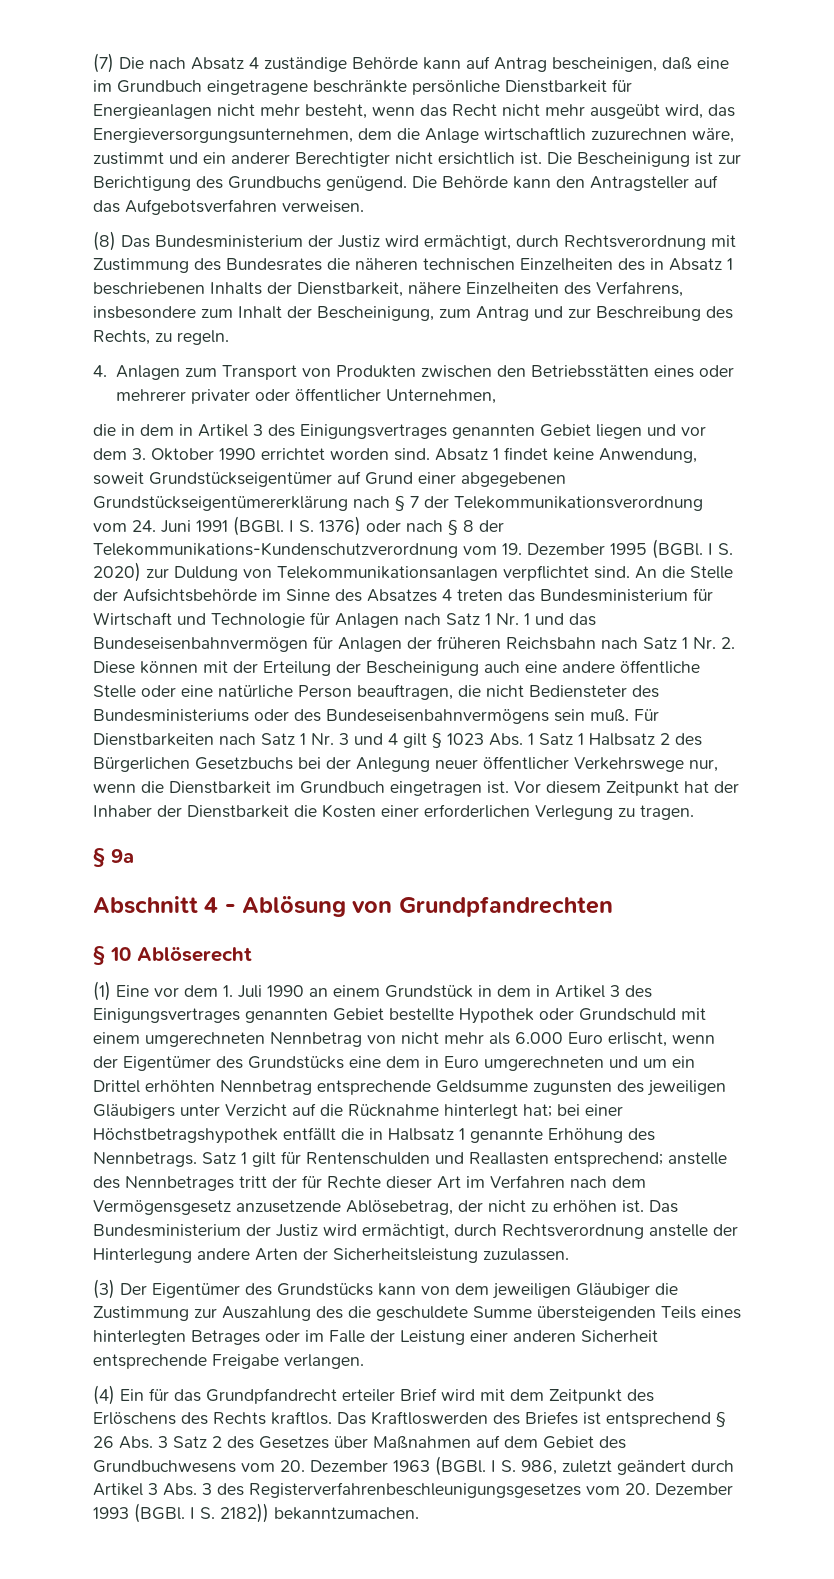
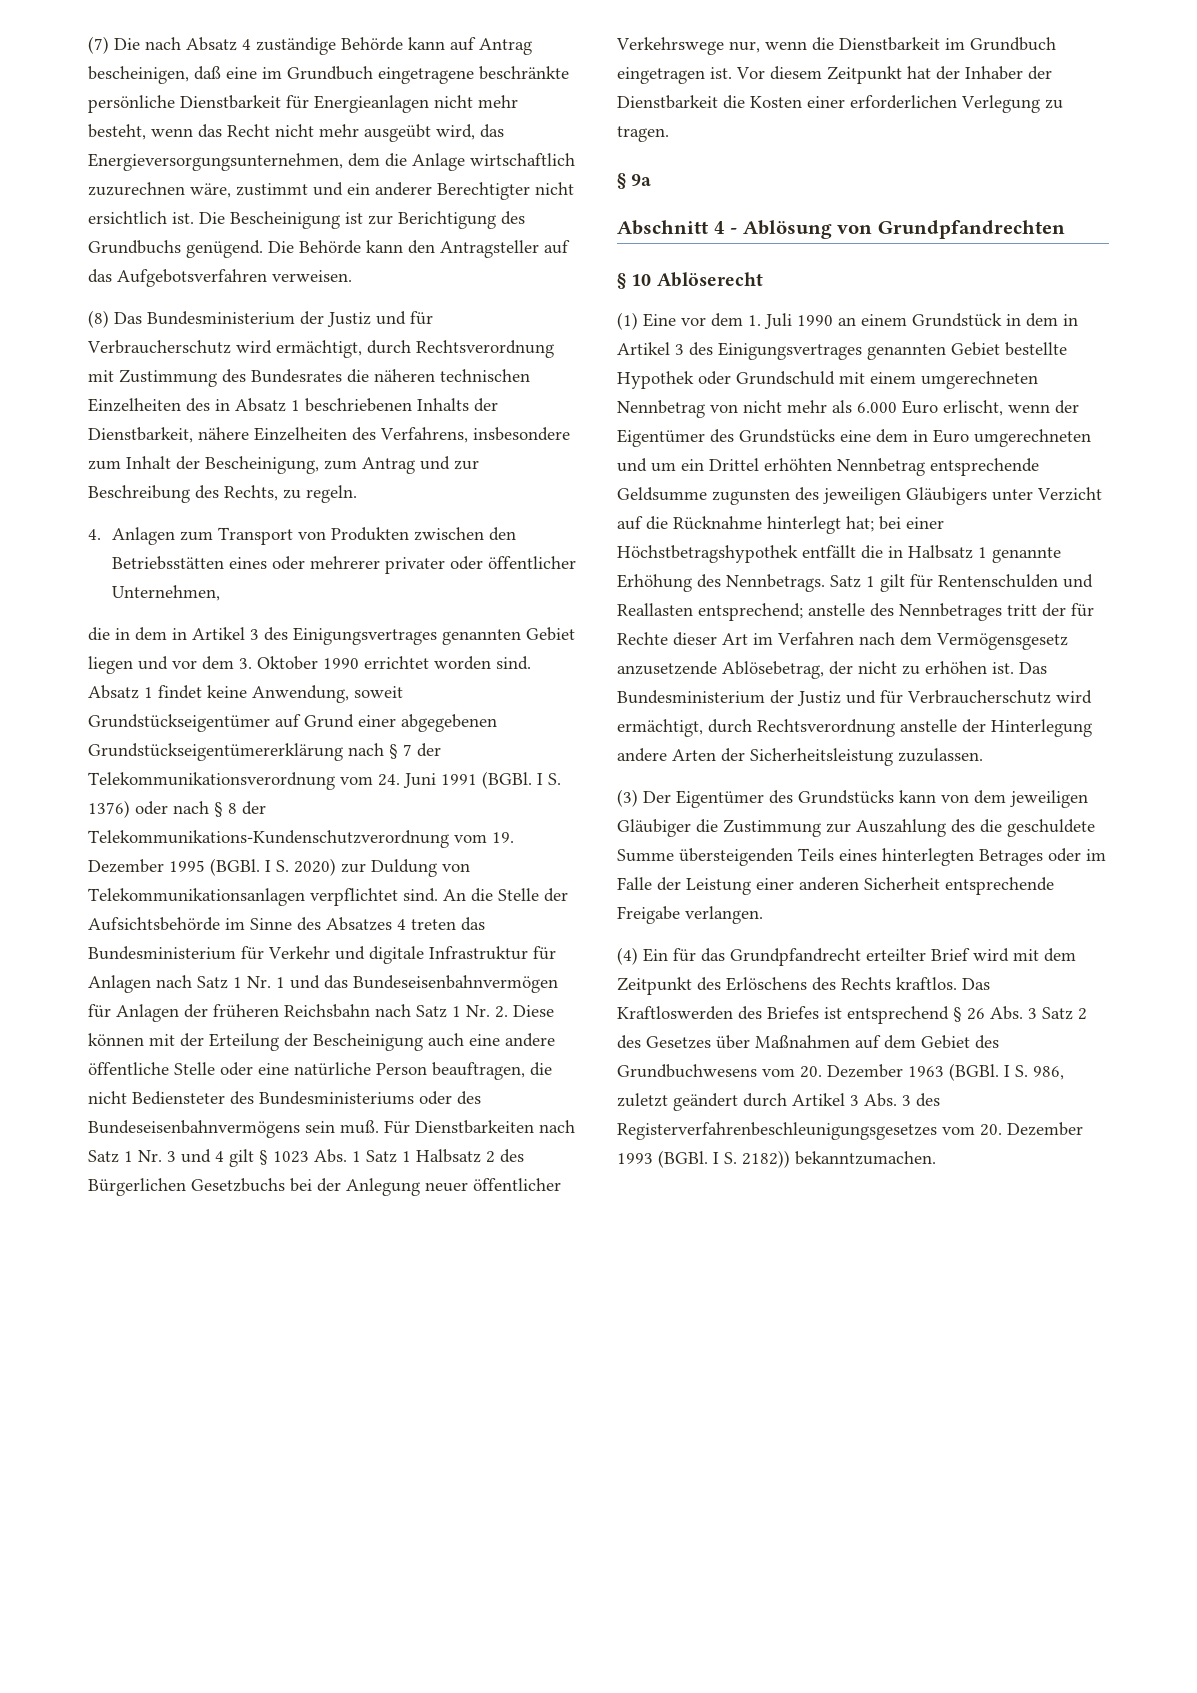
- (8) Das Bundesministerium der Justiz wird ermächtigt, durch Rechtsverordnung mit Zustimmung des Bundesrates die näheren technischen Einzelheiten des in Absatz 1 beschriebenen Inhalts der Dienstbarkeit, nähere Einzelheiten des Verfahrens, insbesondere zum Inhalt der Bescheinigung, zum Antrag und zur Beschreibung des Rechts, zu regeln.
+ (8) Das Bundesministerium der Justiz und für Verbraucherschutz wird ermächtigt, durch Rechtsverordnung mit Zustimmung des Bundesrates die näheren technischen Einzelheiten des in Absatz 1 beschriebenen Inhalts der Dienstbarkeit, nähere Einzelheiten des Verfahrens, insbesondere zum Inhalt der Bescheinigung, zum Antrag und zur Beschreibung des Rechts, zu regeln.
- An die Stelle der Aufsichtsbehörde im Sinne des Absatzes 4 treten das Bundesministerium für Wirtschaft und Technologie für Anlagen nach Satz 1 Nr. 1 und das Bundeseisenbahnvermögen für Anlagen der früheren Reichsbahn nach Satz 1 Nr. 2. Diese können mit der Erteilung der Bescheinigung auch eine andere öffentliche Stelle oder eine natürliche Person beauftragen, die nicht Bediensteter des Bundesministeriums oder des Bundeseisenbahnvermögens sein muß.
+ An die Stelle der Aufsichtsbehörde im Sinne des Absatzes 4 treten das Bundesministerium für Verkehr und digitale Infrastruktur für Anlagen nach Satz 1 Nr. 1 und das Bundeseisenbahnvermögen für Anlagen der früheren Reichsbahn nach Satz 1 Nr. 2. Diese können mit der Erteilung der Bescheinigung auch eine andere öffentliche Stelle oder eine natürliche Person beauftragen, die nicht Bediensteter des Bundesministeriums oder des Bundeseisenbahnvermögens sein muß.
- Das Bundesministerium der Justiz wird ermächtigt, durch Rechtsverordnung anstelle der Hinterlegung andere Arten der Sicherheitsleistung zuzulassen.
+ Das Bundesministerium der Justiz und für Verbraucherschutz wird ermächtigt, durch Rechtsverordnung anstelle der Hinterlegung andere Arten der Sicherheitsleistung zuzulassen.
- (4) Ein für das Grundpfandrecht erteiler Brief wird mit dem Zeitpunkt des Erlöschens des Rechts kraftlos.
+ (4) Ein für das Grundpfandrecht erteilter Brief wird mit dem Zeitpunkt des Erlöschens des Rechts kraftlos.

